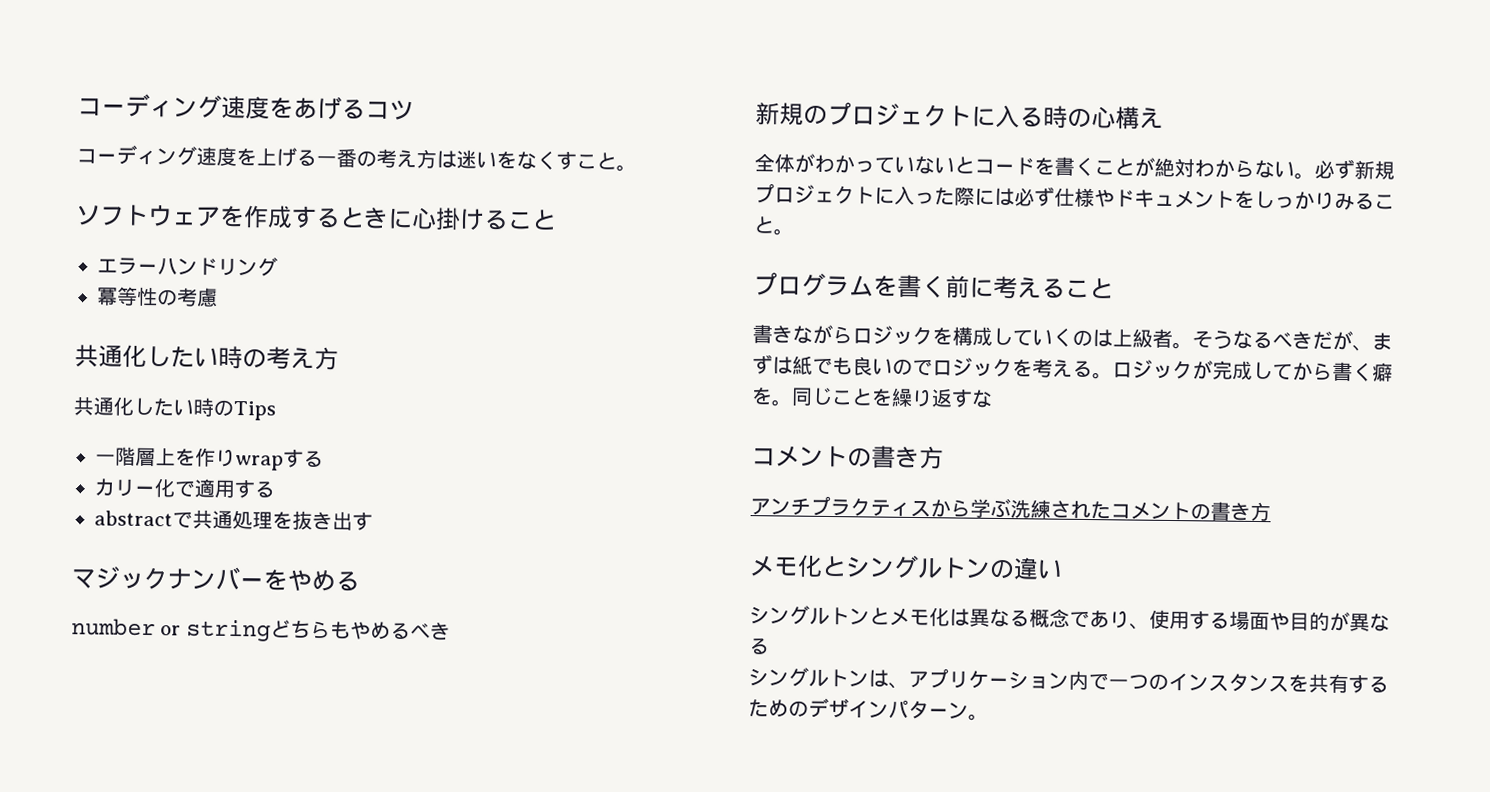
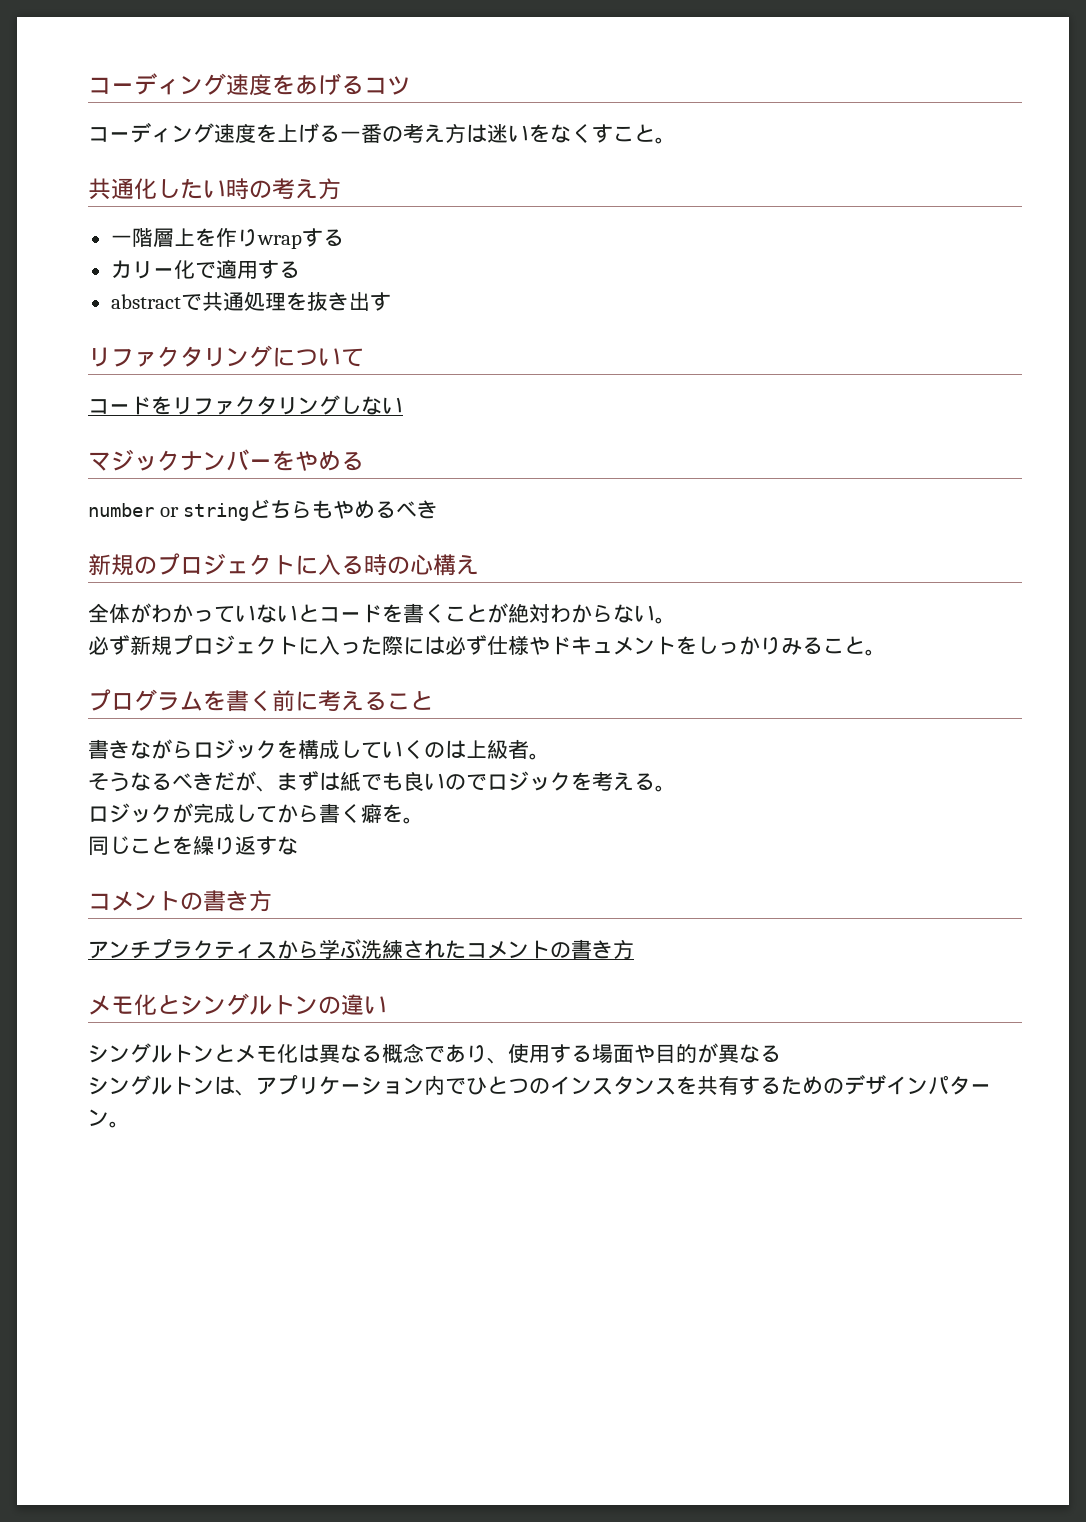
- ソフトウェアを作成するときに心掛けること
- エラーハンドリング
- 冪等性の考慮
- 共通化したい時のTips
+ リファクタリングについて
+ コードをリファクタリングしない
- 全体がわかっていないとコードを書くことが絶対わからない。必ず新規プロジェクトに入った際には必ず仕様やドキュメントをしっかりみること。
+ 全体がわかっていないとコードを書くことが絶対わからない。
+ 必ず新規プロジェクトに入った際には必ず仕様やドキュメントをしっかりみること。
- 書きながらロジックを構成していくのは上級者。そうなるべきだが、まずは紙でも良いのでロジックを考える。ロジックが完成してから書く癖を。同じことを繰り返すな
+ 書きながらロジックを構成していくのは上級者。
+ そうなるべきだが、まずは紙でも良いのでロジックを考える。
+ ロジックが完成してから書く癖を。
+ 同じことを繰り返すな
- シングルトンは、アプリケーション内で一つのインスタンスを共有するためのデザインパターン。
+ シングルトンは、アプリケーション内でひとつのインスタンスを共有するためのデザインパターン。

